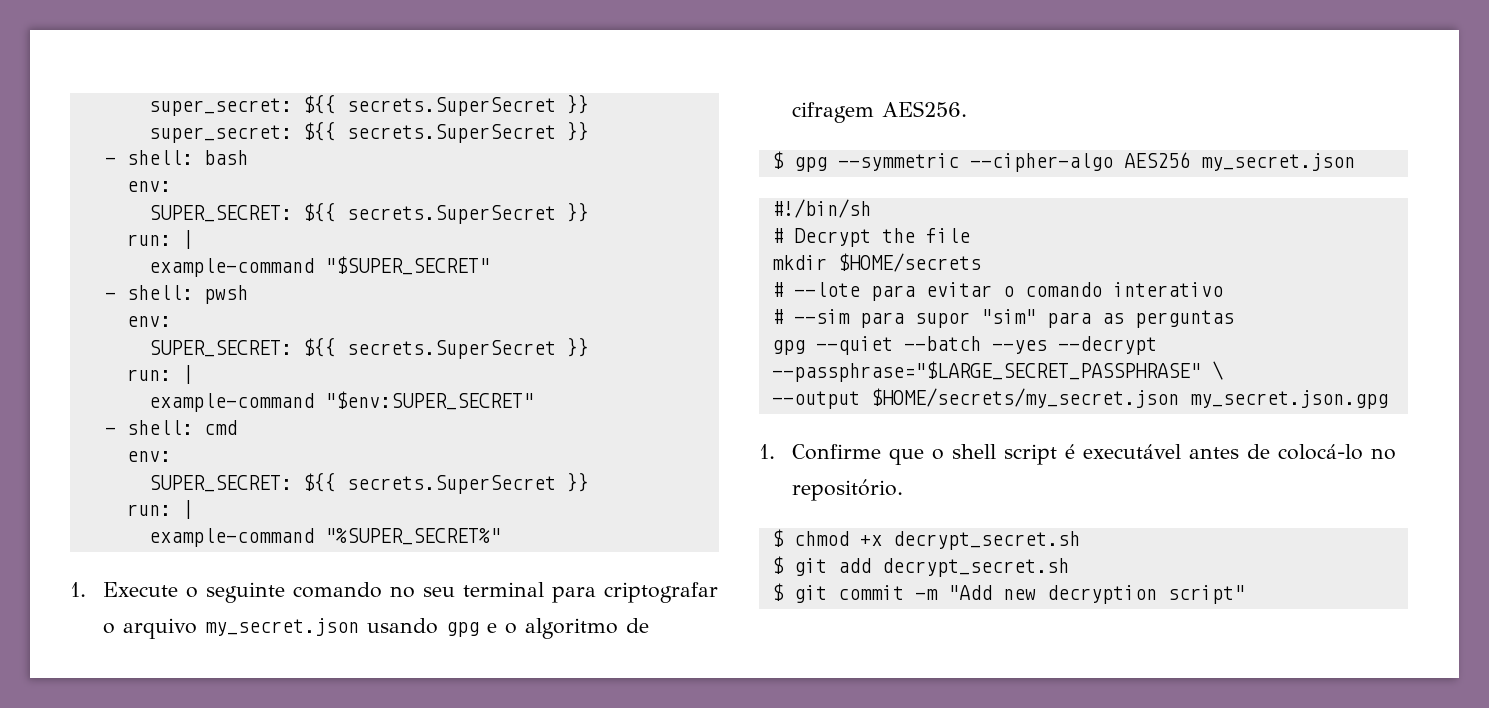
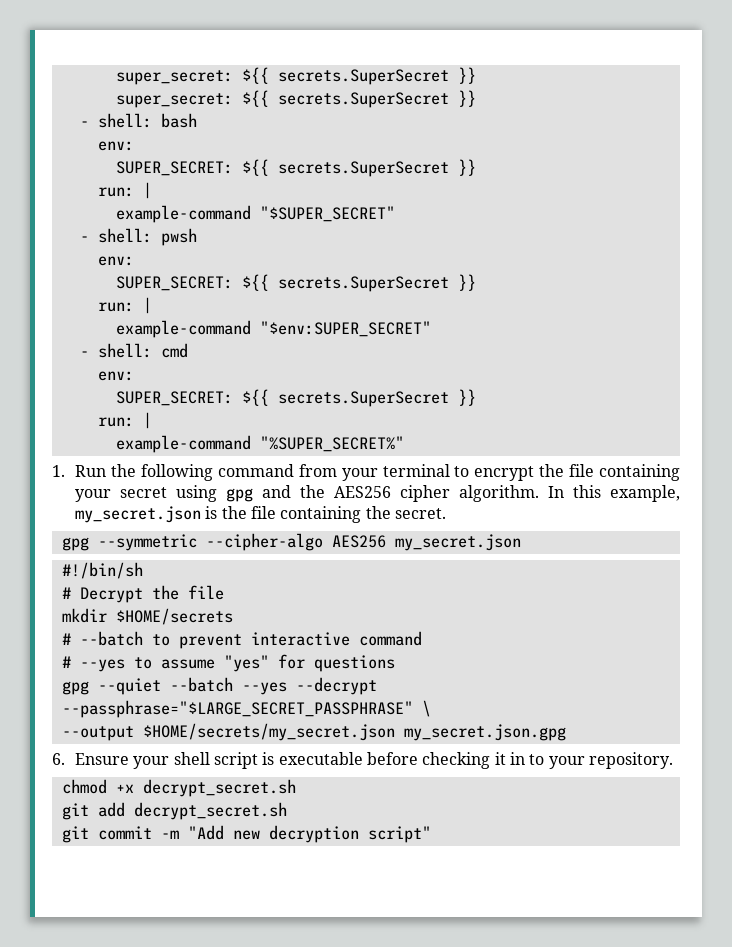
- 1. Execute o seguinte comando no seu terminal para criptografar o arquivo my_secret.json usando gpg e o algoritmo de cifragem AES256.
- $ gpg --symmetric --cipher-algo AES256 my_secret.json
+ 1. Run the following command from your terminal to encrypt the file containing your secret using gpg and the AES256 cipher algorithm. In this example, my_secret.json is the file containing the secret.
+ gpg --symmetric --cipher-algo AES256 my_secret.json
- # --lote para evitar o comando interativo
- # --sim para supor "sim" para as perguntas
+ # --batch to prevent interactive command
+ # --yes to assume "yes" for questions
- 1. Confirme que o shell script é executável antes de colocá-lo no repositório.
- $ chmod +x decrypt_secret.sh
+ 6. Ensure your shell script is executable before checking it in to your repository.
+ chmod +x decrypt_secret.sh
- $ git add decrypt_secret.sh
+ git add decrypt_secret.sh
- $ git commit -m "Add new decryption script"
+ git commit -m "Add new decryption script"

